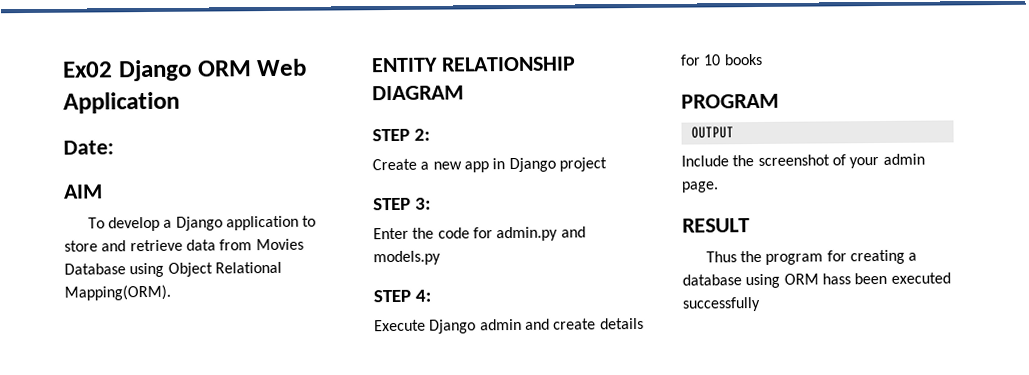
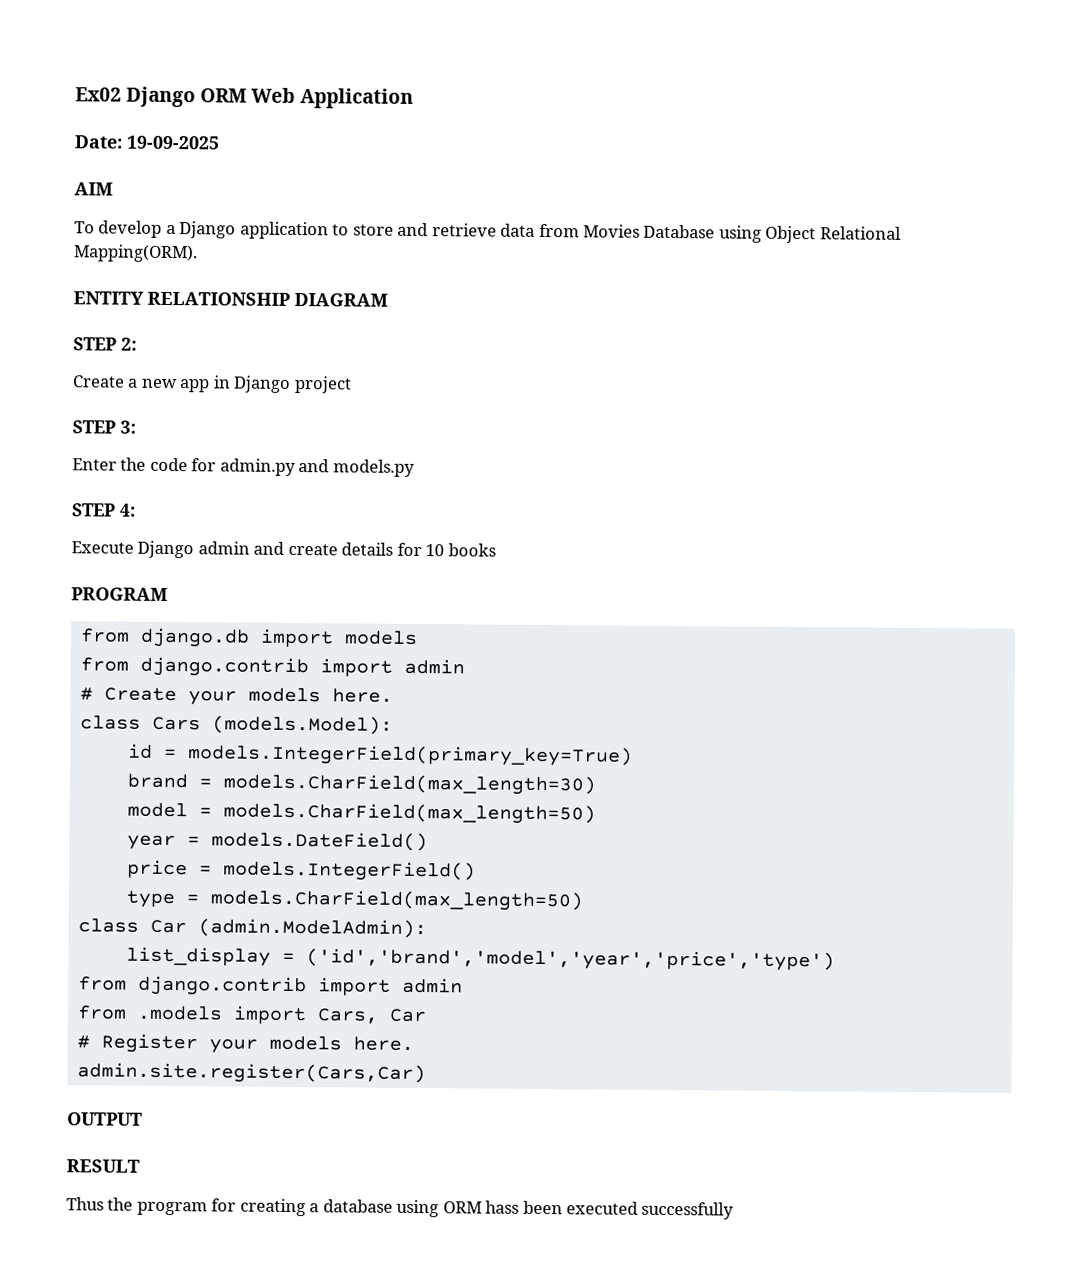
- Date:
+ Date: 19-09-2025
+ from django.db import models
+ from django.contrib import admin
+ # Create your models here.
+ class Cars (models.Model):
+ id = models.IntegerField(primary_key=True)
+ brand = models.CharField(max_length=30)
+ model = models.CharField(max_length=50)
+ year = models.DateField()
+ price = models.IntegerField()
+ type = models.CharField(max_length=50)
+ class Car (admin.ModelAdmin):
+ list_display = ('id','brand','model','year','price','type')
+ from django.contrib import admin
+ from .models import Cars, Car
+ # Register your models here.
+ admin.site.register(Cars,Car)
  OUTPUT
- Include the screenshot of your admin page.

